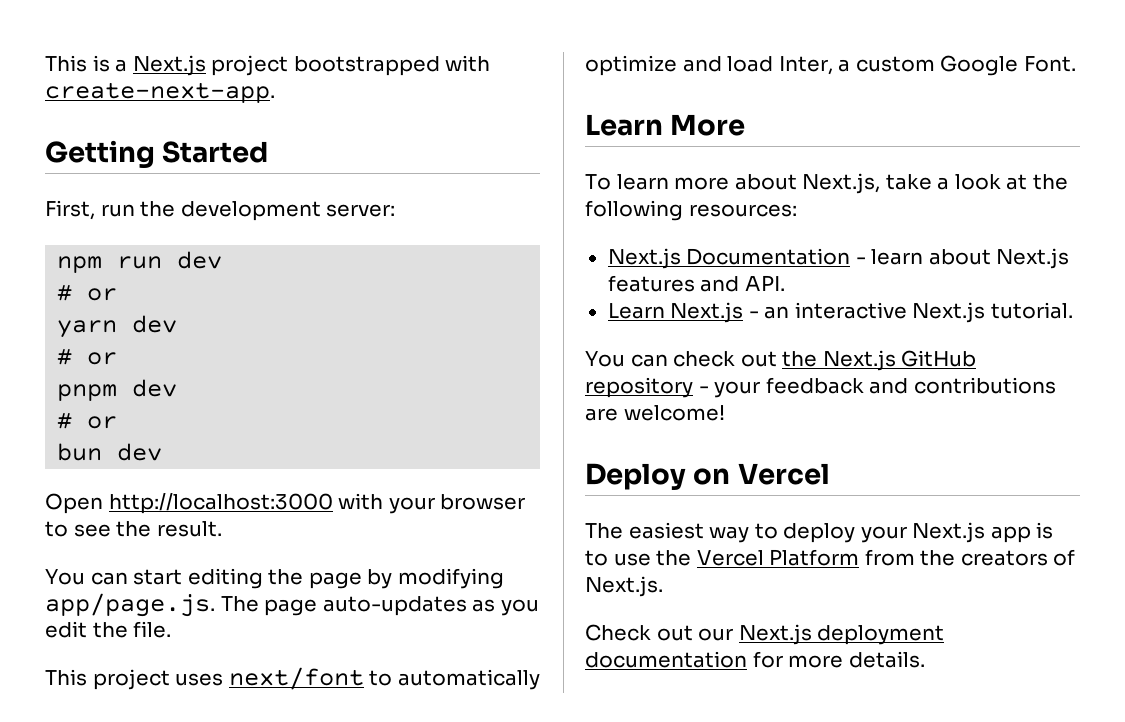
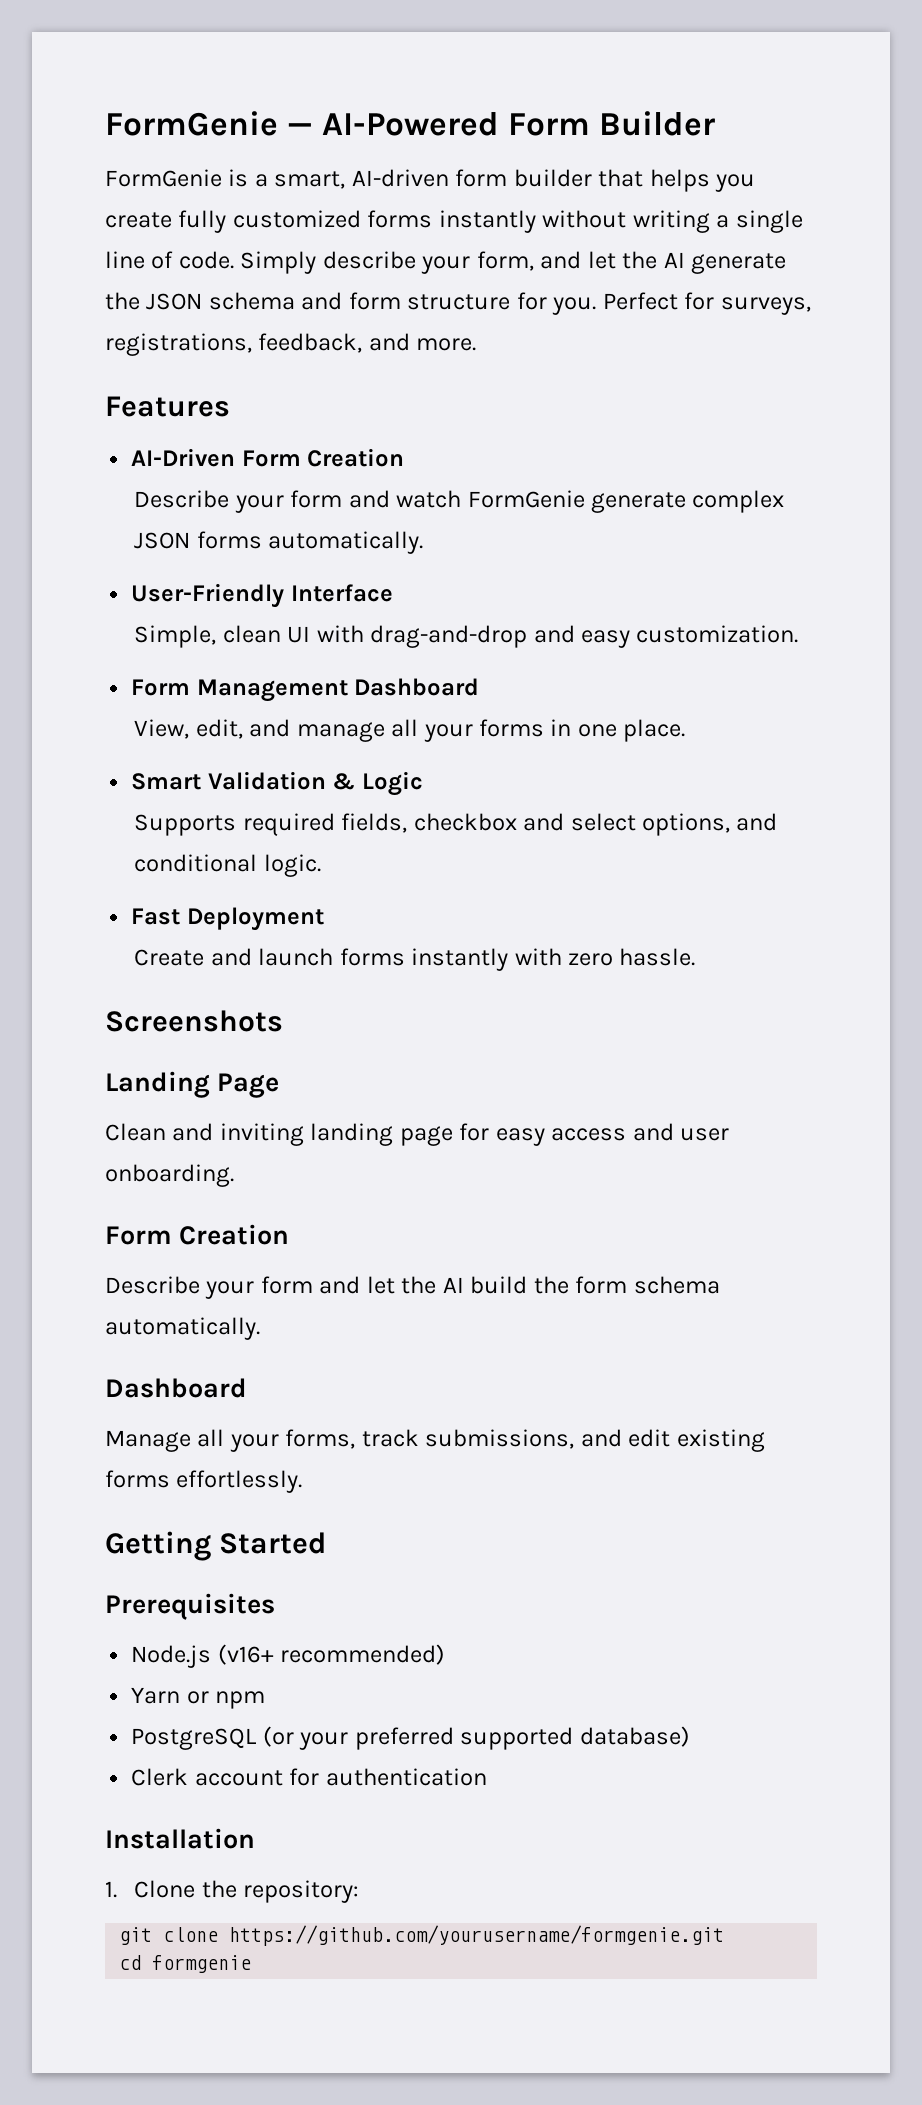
- This is a Next.js project bootstrapped with create-next-app.
+ FormGenie — AI-Powered Form Builder
+ FormGenie is a smart, AI-driven form builder that helps you create fully customized forms instantly without writing a single line of code. Simply describe your form, and let the AI generate the JSON schema and form structure for you. Perfect for surveys, registrations, feedback, and more.
+ Features
+ AI-Driven Form Creation
+ Describe your form and watch FormGenie generate complex JSON forms automatically.
+ User-Friendly Interface
+ Simple, clean UI with drag-and-drop and easy customization.
+ Form Management Dashboard
+ View, edit, and manage all your forms in one place.
+ Smart Validation & Logic
+ Supports required fields, checkbox and select options, and conditional logic.
+ Fast Deployment
+ Create and launch forms instantly with zero hassle.
+ Screenshots
+ Landing Page
+ Clean and inviting landing page for easy access and user onboarding.
+ Form Creation
+ Describe your form and let the AI build the form schema automatically.
+ Dashboard
+ Manage all your forms, track submissions, and edit existing forms effortlessly.
  Getting Started
- First, run the development server:
- npm run dev
- # or
- yarn dev
- # or
- pnpm dev
- # or
- bun dev
- Open http://localhost:3000 with your browser to see the result.
- You can start editing the page by modifying app/page.js. The page auto-updates as you edit the file.
- This project uses next/font to automatically optimize and load Inter, a custom Google Font.
- Learn More
- To learn more about Next.js, take a look at the following resources:
- Next.js Documentation - learn about Next.js features and API.
- Learn Next.js - an interactive Next.js tutorial.
- You can check out the Next.js GitHub repository - your feedback and contributions are welcome!
- Deploy on Vercel
- The easiest way to deploy your Next.js app is to use the Vercel Platform from the creators of Next.js.
- Check out our Next.js deployment documentation for more details.
+ Prerequisites
+ Node.js (v16+ recommended)
+ Yarn or npm
+ PostgreSQL (or your preferred supported database)
+ Clerk account for authentication
+ Installation
+ 1. Clone the repository:
+ git clone https://github.com/yourusername/formgenie.git
+ cd formgenie

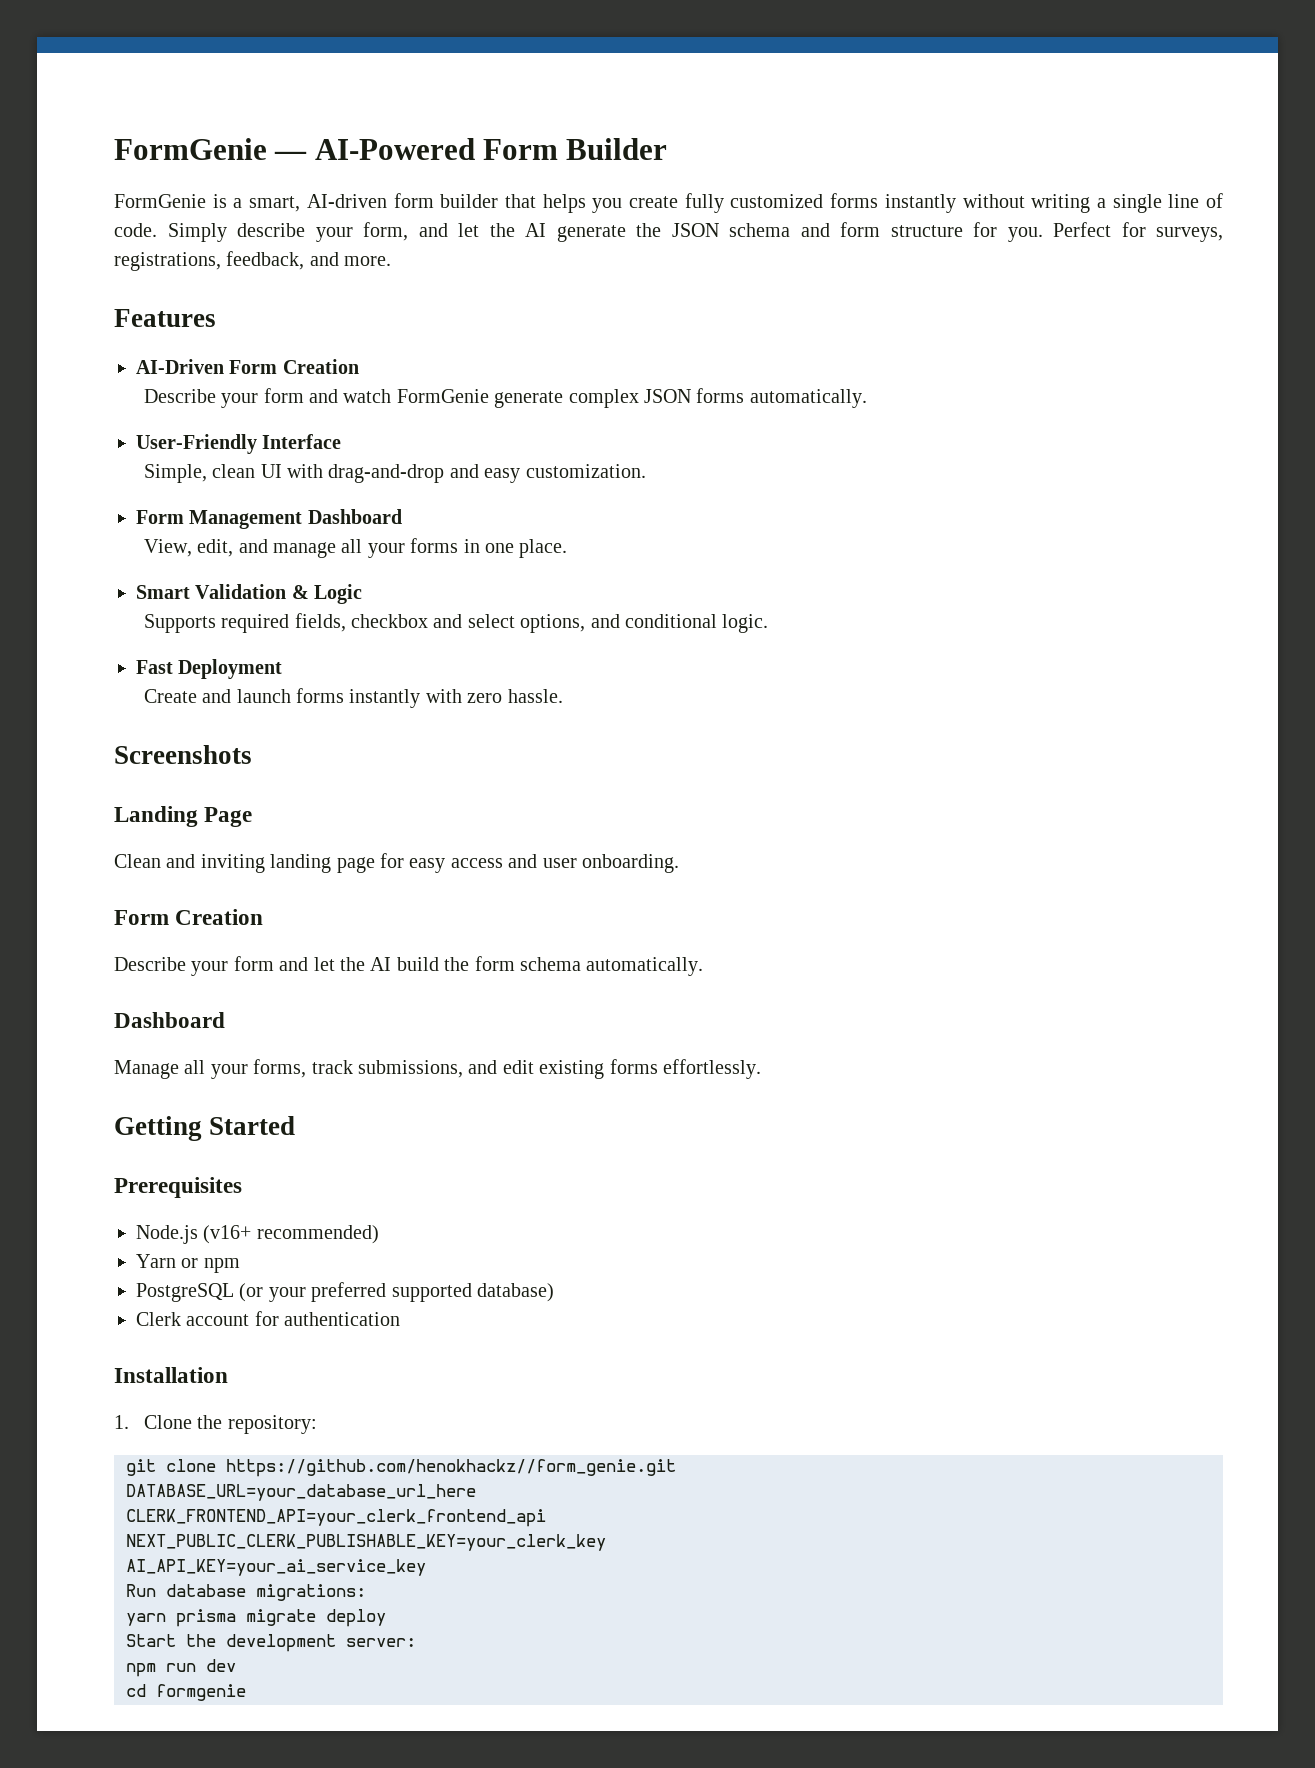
- git clone https://github.com/yourusername/formgenie.git
+ git clone https://github.com/henokhackz//form_genie.git
+ DATABASE_URL=your_database_url_here
+ CLERK_FRONTEND_API=your_clerk_frontend_api
+ NEXT_PUBLIC_CLERK_PUBLISHABLE_KEY=your_clerk_key
+ AI_API_KEY=your_ai_service_key
+ Run database migrations:
+ yarn prisma migrate deploy
+ Start the development server:
+ npm run dev

